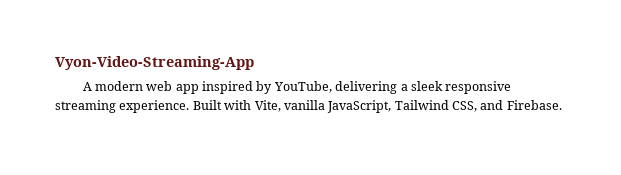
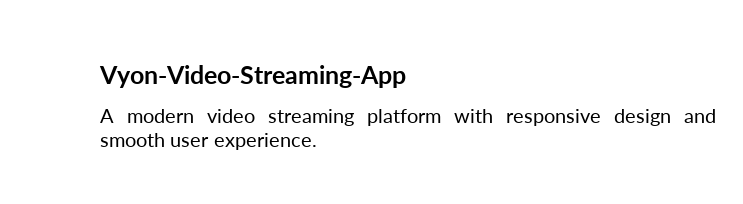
- A modern web app inspired by YouTube, delivering a sleek responsive streaming experience. Built with Vite, vanilla JavaScript, Tailwind CSS, and Firebase.
+ A modern video streaming platform with responsive design and smooth user experience.

